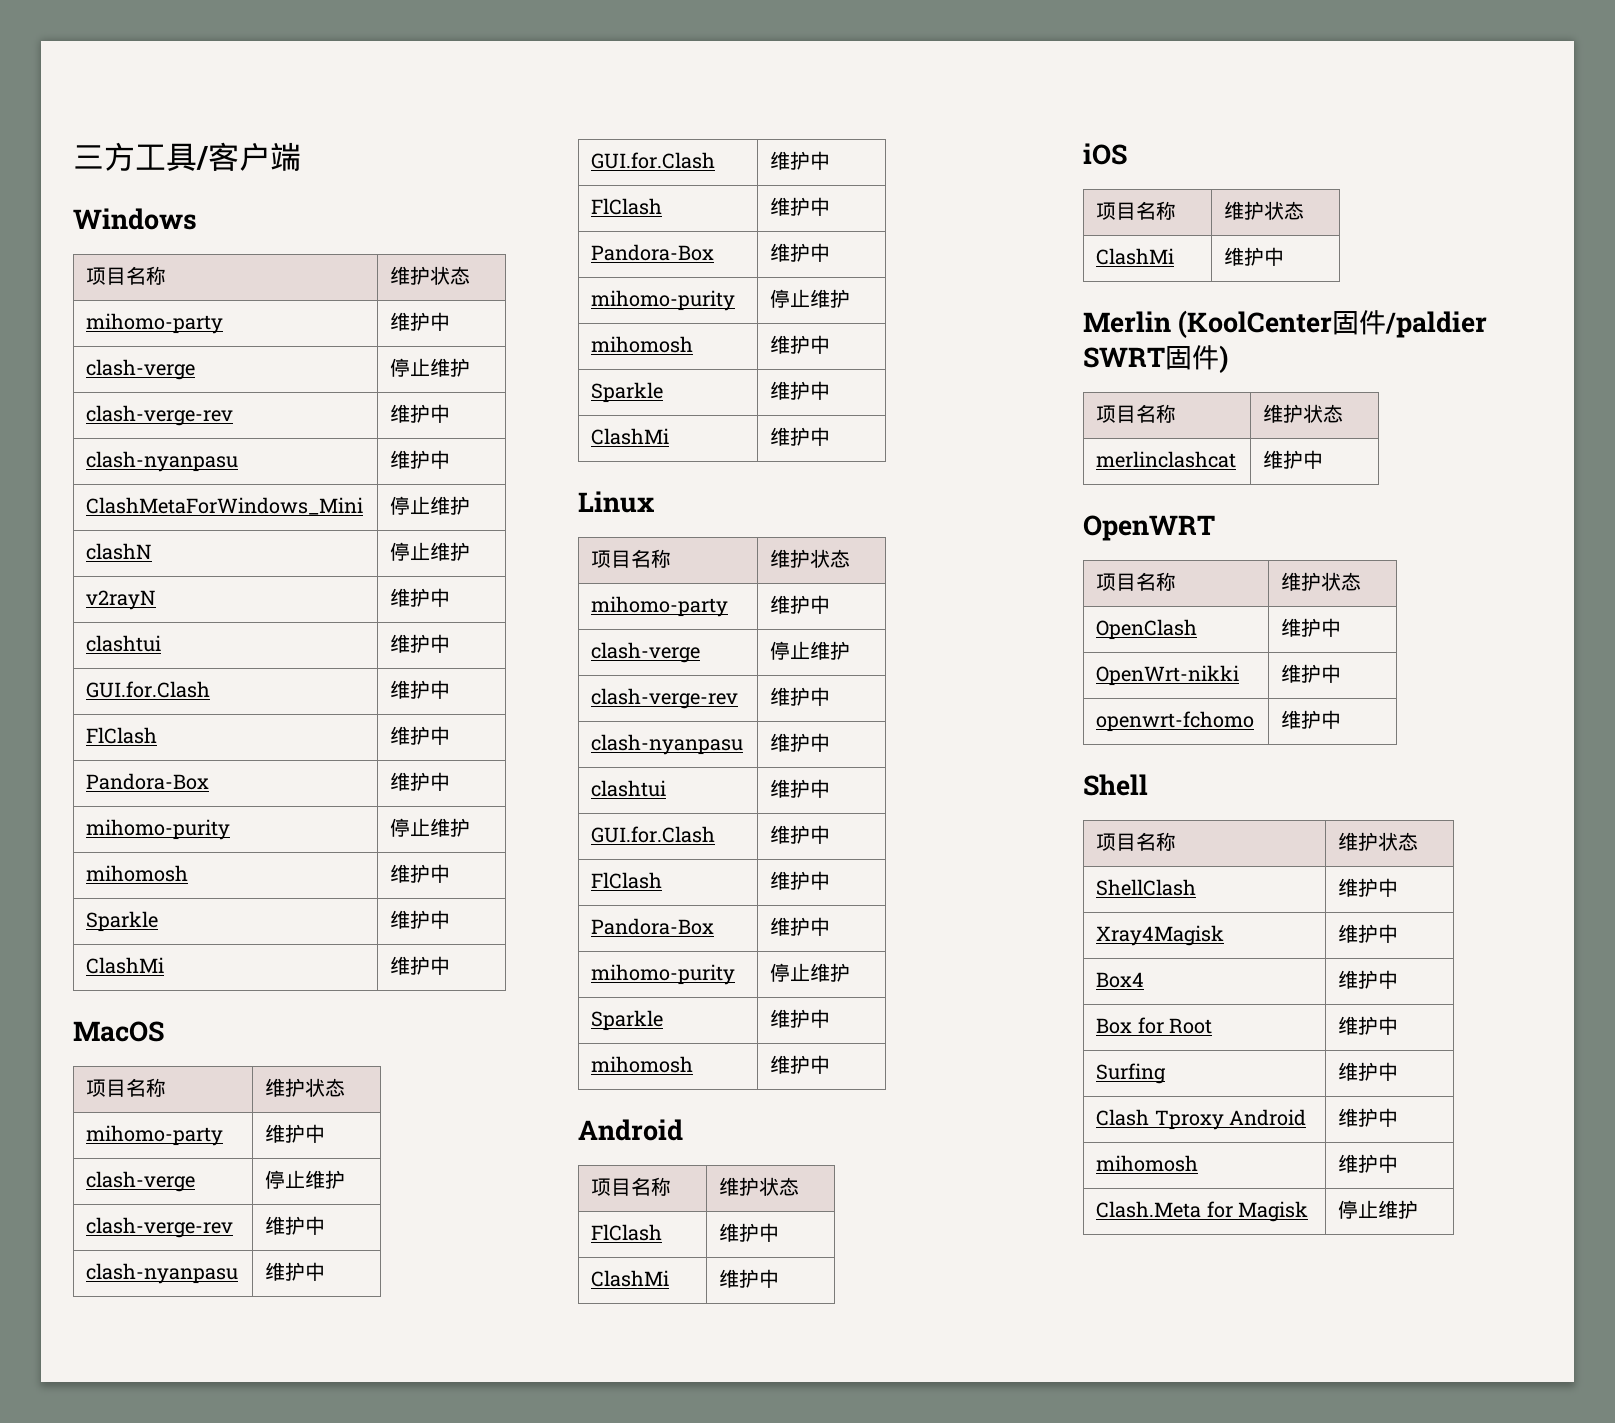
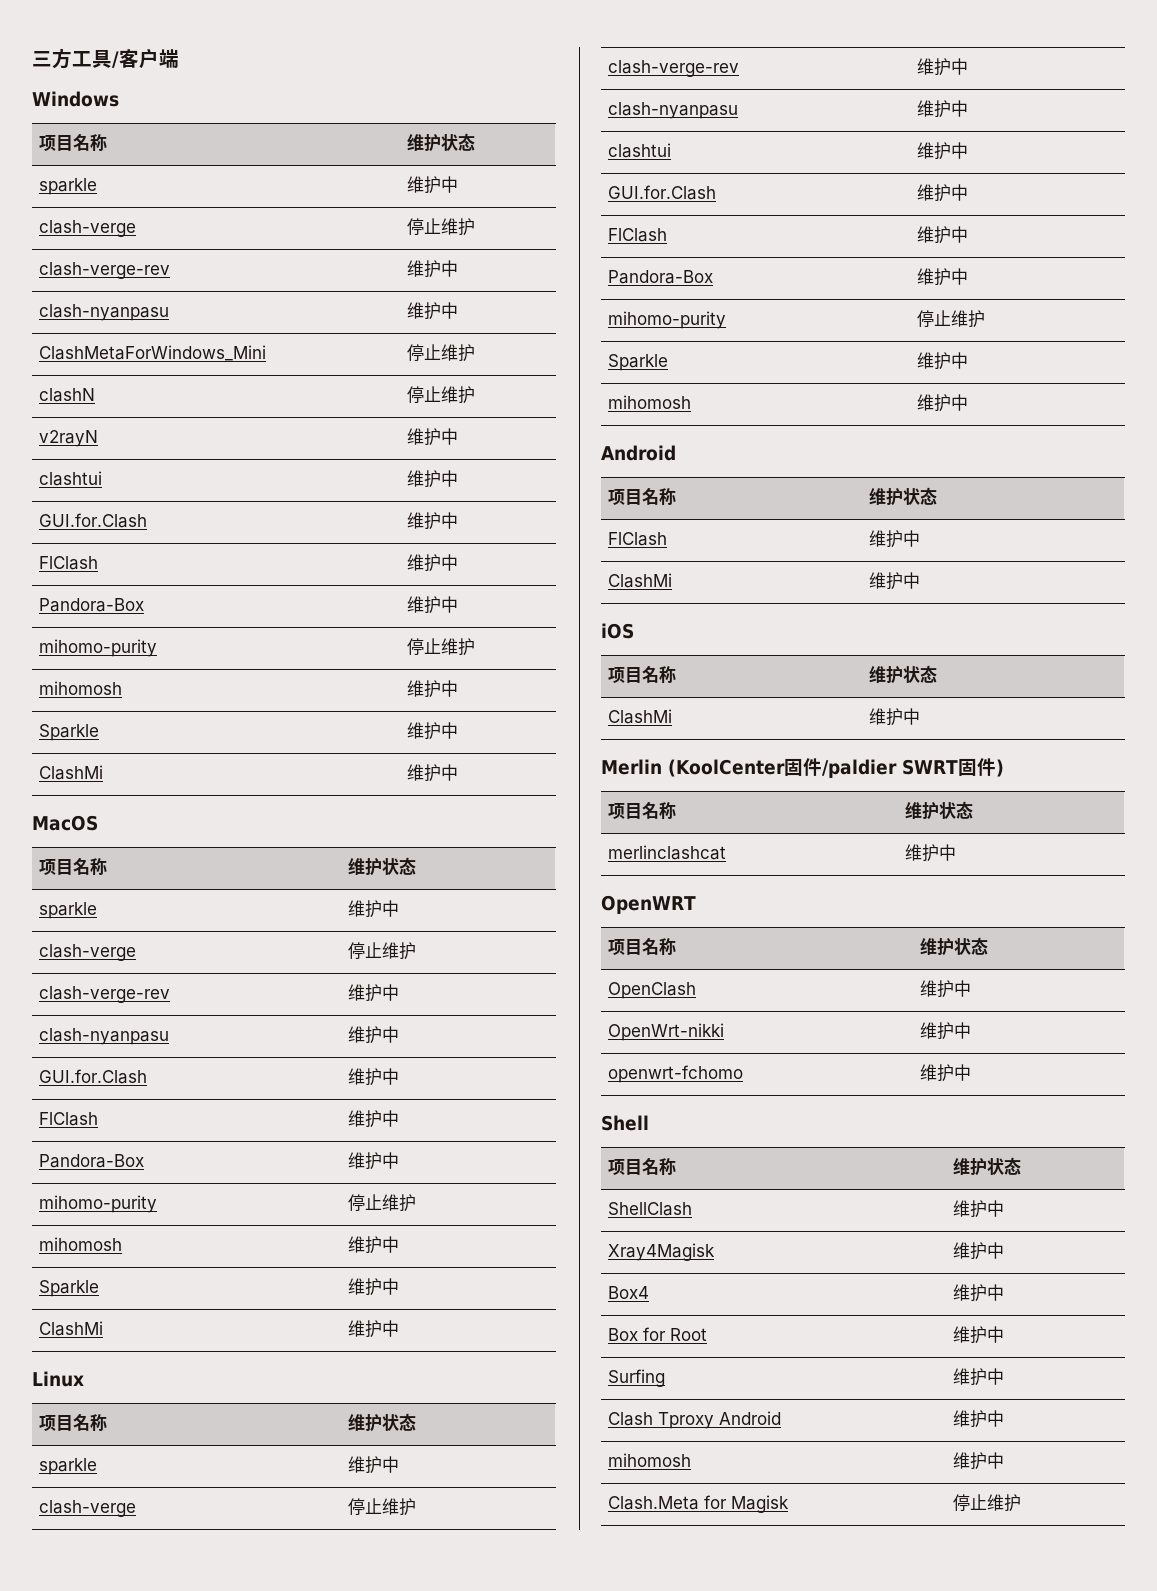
  Windows
  项目名称 | 维护状态
- mihomo-party | 维护中
+ sparkle | 维护中
  MacOS
  项目名称 | 维护状态
- mihomo-party | 维护中
+ sparkle | 维护中
  Linux
  项目名称 | 维护状态
- mihomo-party | 维护中
+ sparkle | 维护中

